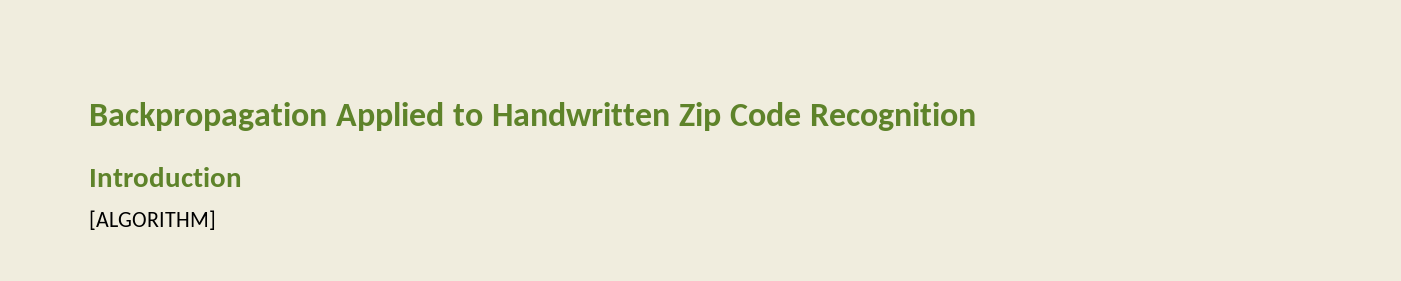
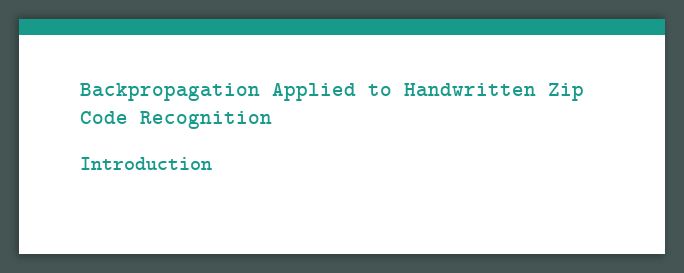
- [ALGORITHM]

